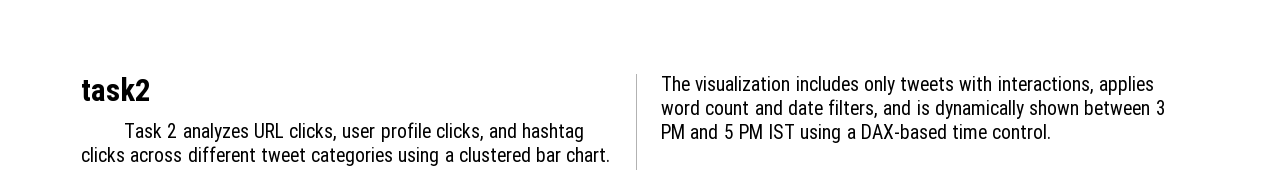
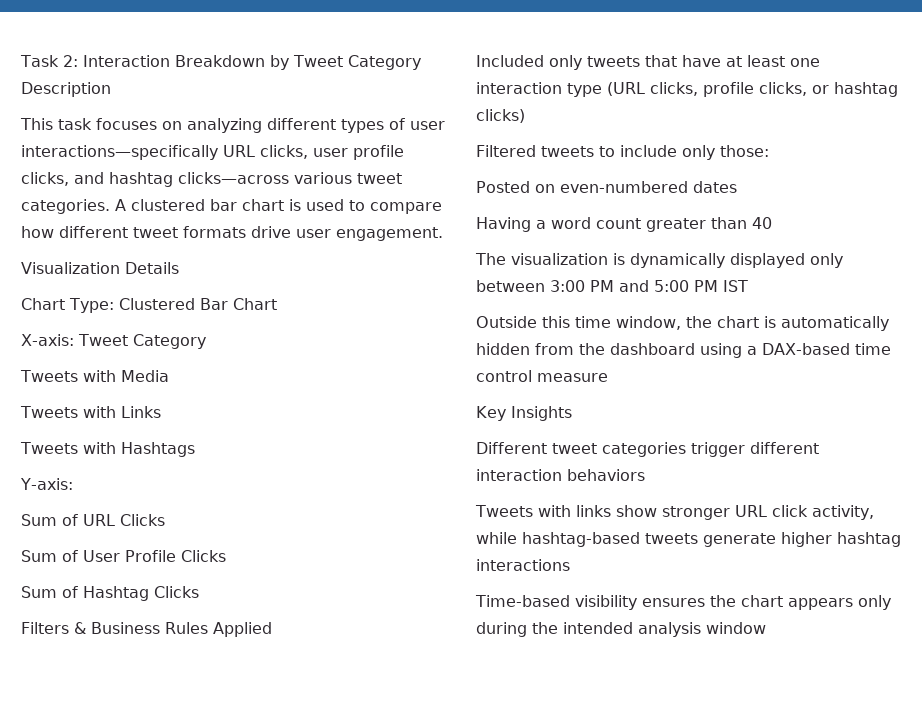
- task2
- Task 2 analyzes URL clicks, user profile clicks, and hashtag clicks across different tweet categories using a clustered bar chart. The visualization includes only tweets with interactions, applies word count and date filters, and is dynamically shown between 3 PM and 5 PM IST using a DAX-based time control.
+ Task 2: Interaction Breakdown by Tweet Category Description
+ This task focuses on analyzing different types of user interactions—specifically URL clicks, user profile clicks, and hashtag clicks—across various tweet categories. A clustered bar chart is used to compare how different tweet formats drive user engagement.
+ Visualization Details
+ Chart Type: Clustered Bar Chart
+ X-axis: Tweet Category
+ Tweets with Media
+ Tweets with Links
+ Tweets with Hashtags
+ Y-axis:
+ Sum of URL Clicks
+ Sum of User Profile Clicks
+ Sum of Hashtag Clicks
+ Filters & Business Rules Applied
+ Included only tweets that have at least one interaction type (URL clicks, profile clicks, or hashtag clicks)
+ Filtered tweets to include only those:
+ Posted on even-numbered dates
+ Having a word count greater than 40
+ The visualization is dynamically displayed only between 3:00 PM and 5:00 PM IST
+ Outside this time window, the chart is automatically hidden from the dashboard using a DAX-based time control measure
+ Key Insights
+ Different tweet categories trigger different interaction behaviors
+ Tweets with links show stronger URL click activity, while hashtag-based tweets generate higher hashtag interactions
+ Time-based visibility ensures the chart appears only during the intended analysis window

